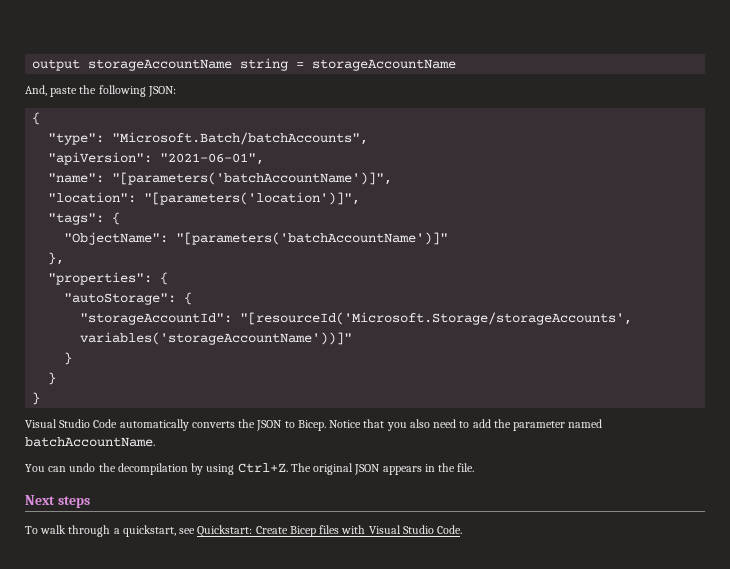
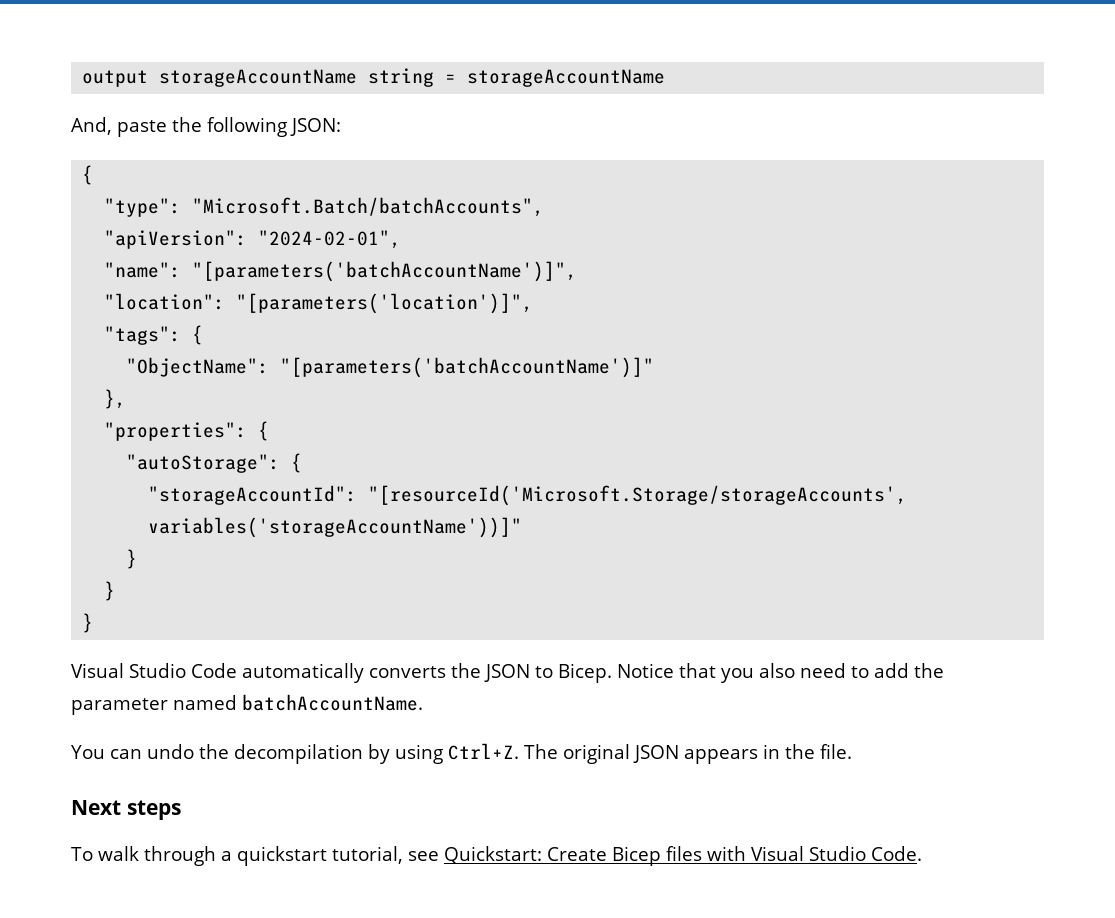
- "apiVersion": "2021-06-01",
+ "apiVersion": "2024-02-01",
- To walk through a quickstart, see Quickstart: Create Bicep files with Visual Studio Code.
+ To walk through a quickstart tutorial, see Quickstart: Create Bicep files with Visual Studio Code.

